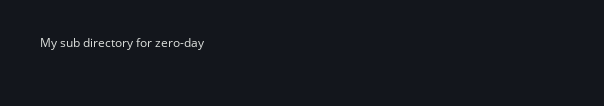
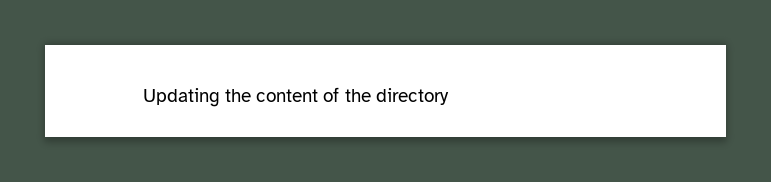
- My sub directory for zero-day
+ Updating the content of the directory

